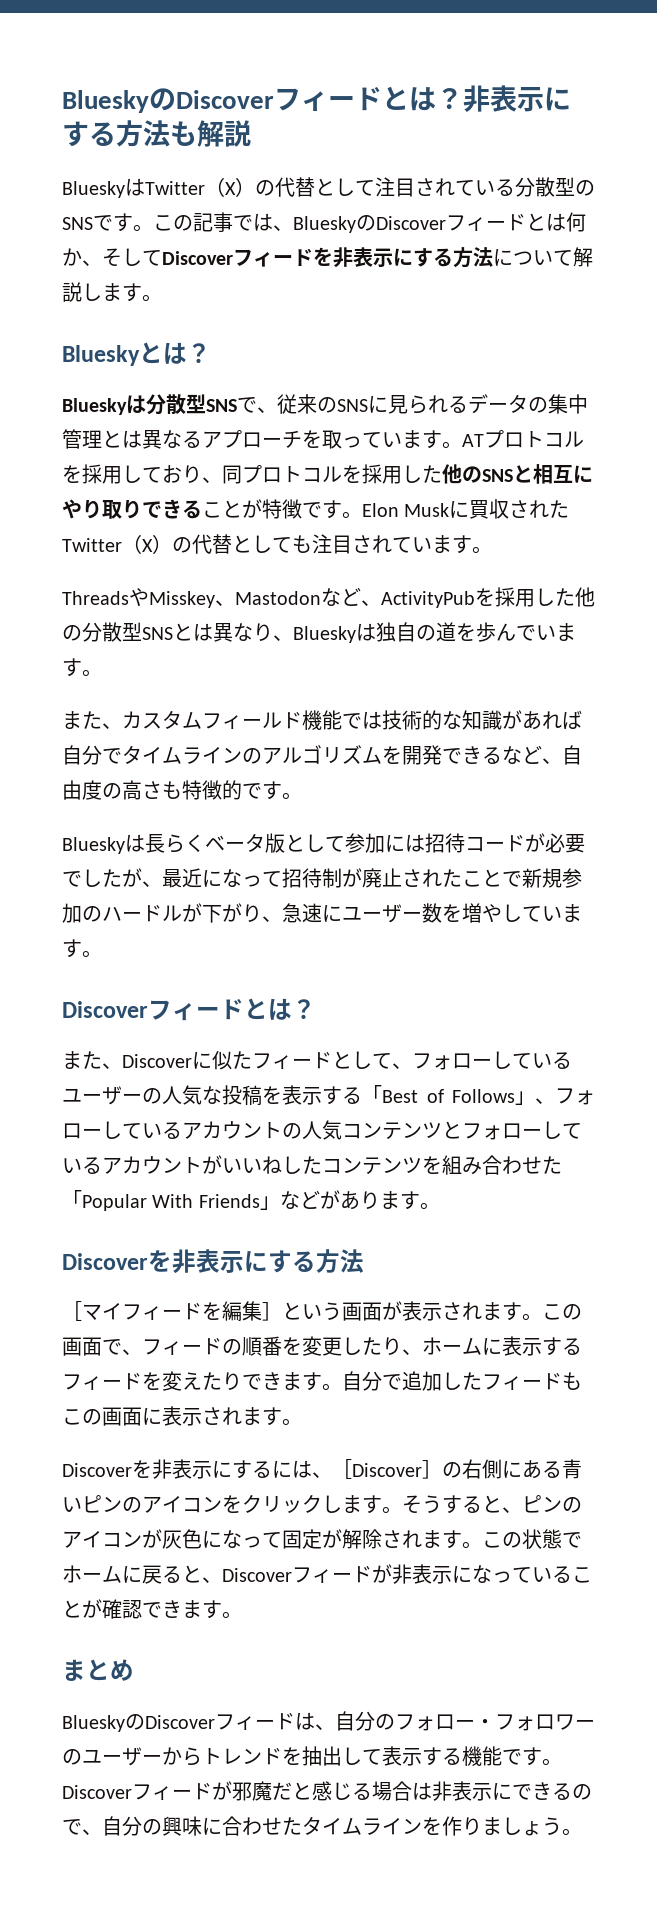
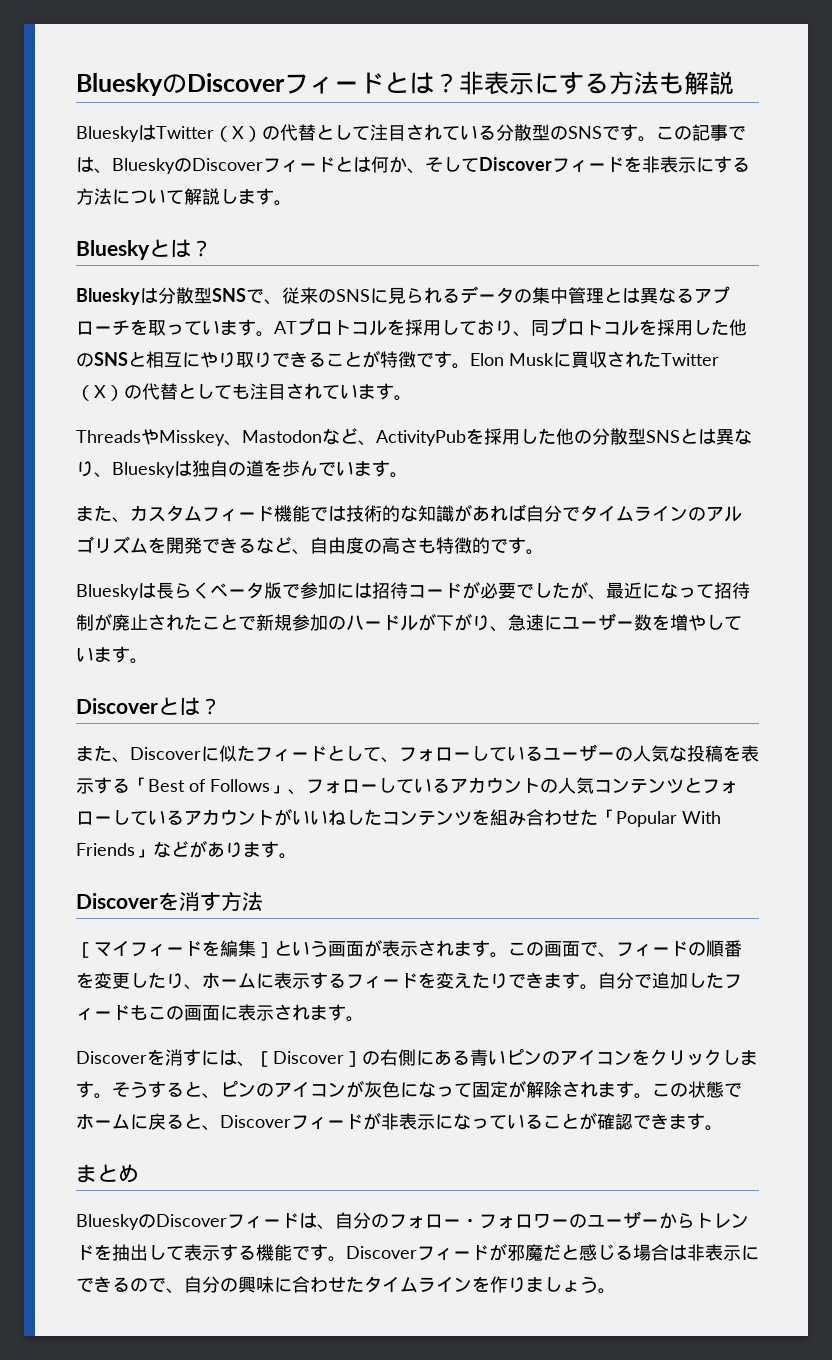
- また、カスタムフィールド機能では技術的な知識があれば自分でタイムラインのアルゴリズムを開発できるなど、自由度の高さも特徴的です。
+ また、カスタムフィード機能では技術的な知識があれば自分でタイムラインのアルゴリズムを開発できるなど、自由度の高さも特徴的です。
- Blueskyは長らくベータ版として参加には招待コードが必要でしたが、最近になって招待制が廃止されたことで新規参加のハードルが下がり、急速にユーザー数を増やしています。
- Discoverフィードとは？
+ Blueskyは長らくベータ版で参加には招待コードが必要でしたが、最近になって招待制が廃止されたことで新規参加のハードルが下がり、急速にユーザー数を増やしています。
+ Discoverとは？
- Discoverを非表示にする方法
+ Discoverを消す方法
- Discoverを非表示にするには、［Discover］の右側にある青いピンのアイコンをクリックします。
+ Discoverを消すには、［Discover］の右側にある青いピンのアイコンをクリックします。

